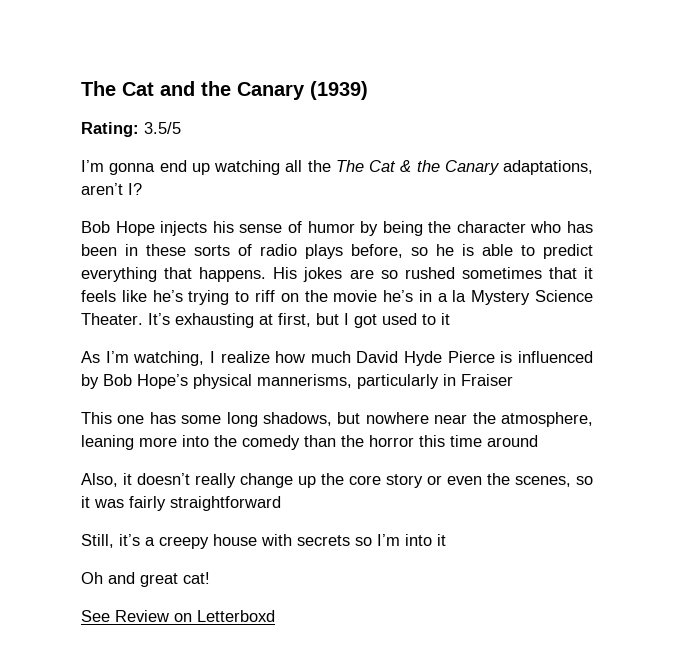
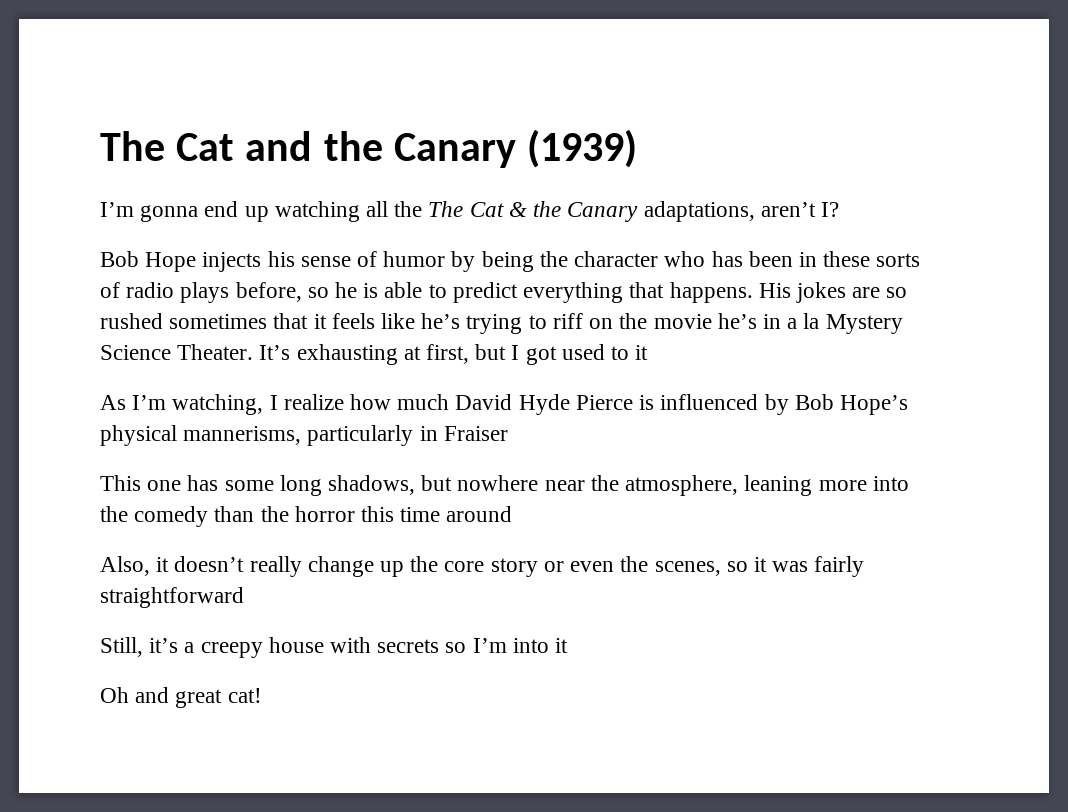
- Rating: 3.5/5
- See Review on Letterboxd

